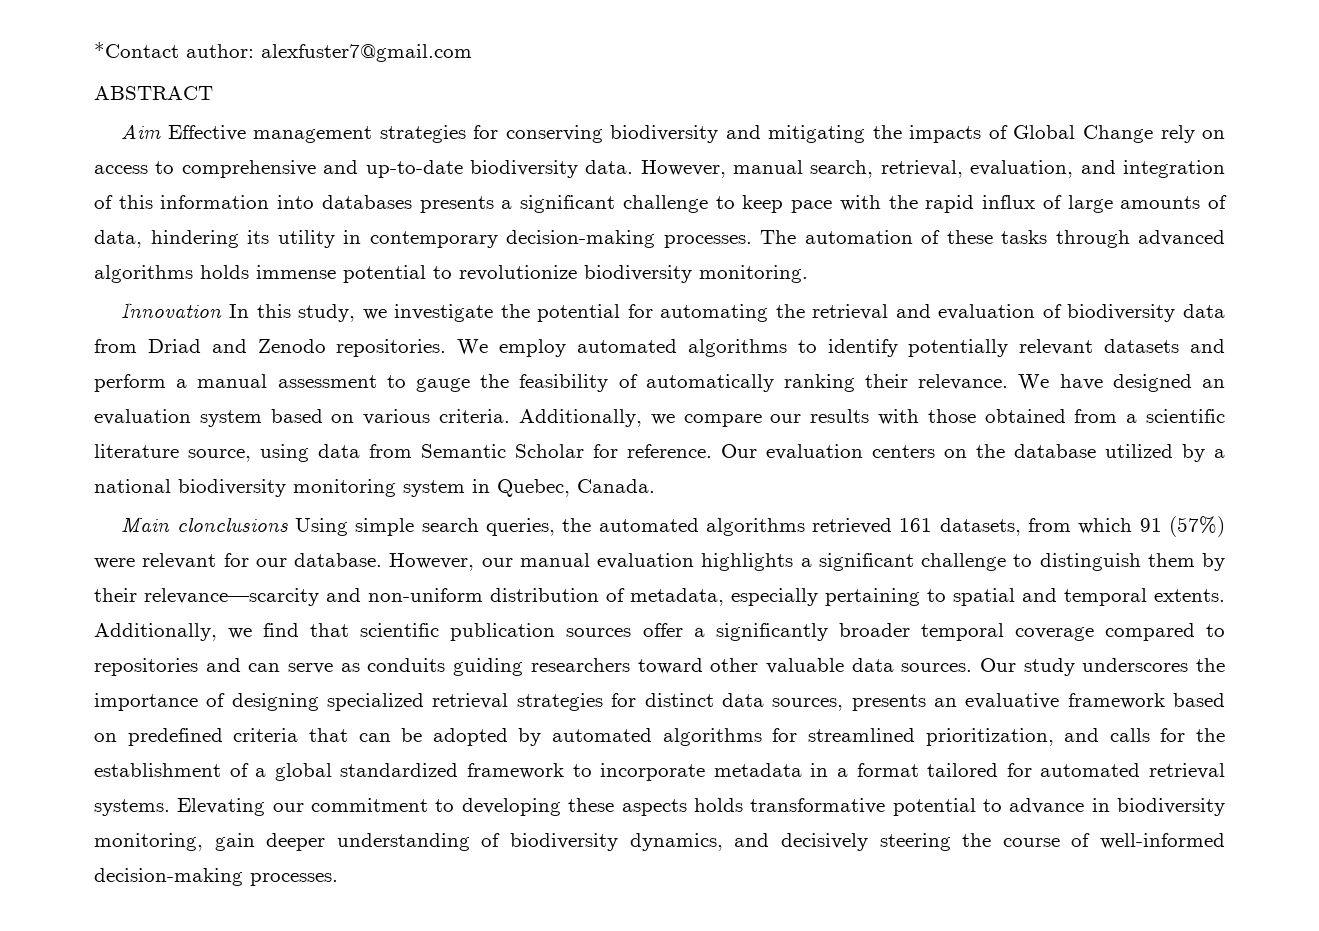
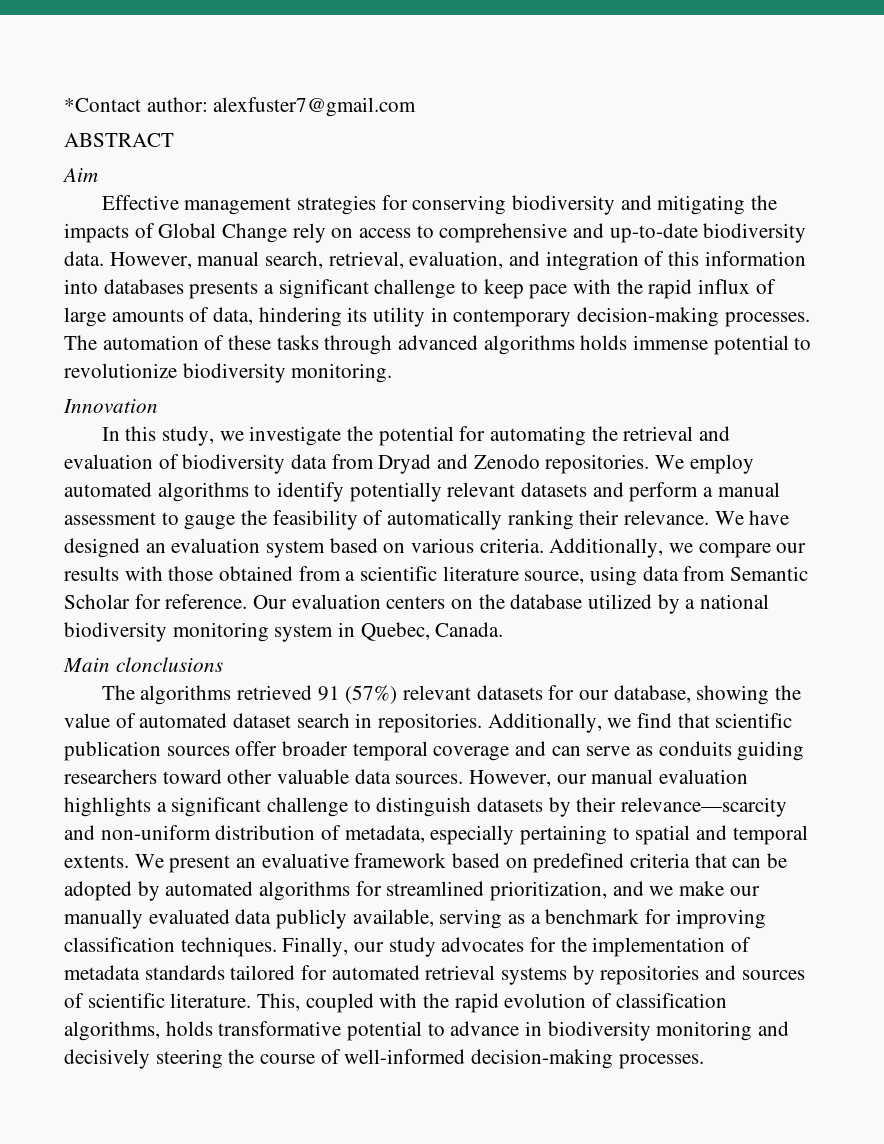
- Aim Effective management strategies for conserving biodiversity and mitigating the impacts of Global Change rely on access to comprehensive and up-to-date biodiversity data.
+ Aim
+ Effective management strategies for conserving biodiversity and mitigating the impacts of Global Change rely on access to comprehensive and up-to-date biodiversity data.
- Innovation In this study, we investigate the potential for automating the retrieval and evaluation of biodiversity data from Driad and Zenodo repositories.
+ Innovation
+ In this study, we investigate the potential for automating the retrieval and evaluation of biodiversity data from Dryad and Zenodo repositories.
- Main clonclusions Using simple search queries, the automated algorithms retrieved 161 datasets, from which 91 (57%) were relevant for our database.
+ Main clonclusions
+ The algorithms retrieved 91 (57%) relevant datasets for our database, showing the value of automated dataset search in repositories. Additionally, we find that scientific publication sources offer broader temporal coverage and can serve as conduits guiding researchers toward other valuable data sources.
- However, our manual evaluation highlights a significant challenge to distinguish them by their relevance—scarcity and non-uniform distribution of metadata, especially pertaining to spatial and temporal extents.
+ However, our manual evaluation highlights a significant challenge to distinguish datasets by their relevance—scarcity and non-uniform distribution of metadata, especially pertaining to spatial and temporal extents.
- Additionally, we find that scientific publication sources offer a significantly broader temporal coverage compared to repositories and can serve as conduits guiding researchers toward other valuable data sources. Our study underscores the importance of designing specialized retrieval strategies for distinct data sources, presents an evaluative framework based on predefined criteria that can be adopted by automated algorithms for streamlined prioritization, and calls for the establishment of a global standardized framework to incorporate metadata in a format tailored for automated retrieval systems. Elevating our commitment to developing these aspects holds transformative potential to advance in biodiversity monitoring, gain deeper understanding of biodiversity dynamics, and decisively steering the course of well-informed decision-making processes.
+ We present an evaluative framework based on predefined criteria that can be adopted by automated algorithms for streamlined prioritization, and we make our manually evaluated data publicly available, serving as a benchmark for improving classification techniques. Finally, our study advocates for the implementation of metadata standards tailored for automated retrieval systems by repositories and sources of scientific literature. This, coupled with the rapid evolution of classification algorithms, holds transformative potential to advance in biodiversity monitoring and decisively steering the course of well-informed decision-making processes.

